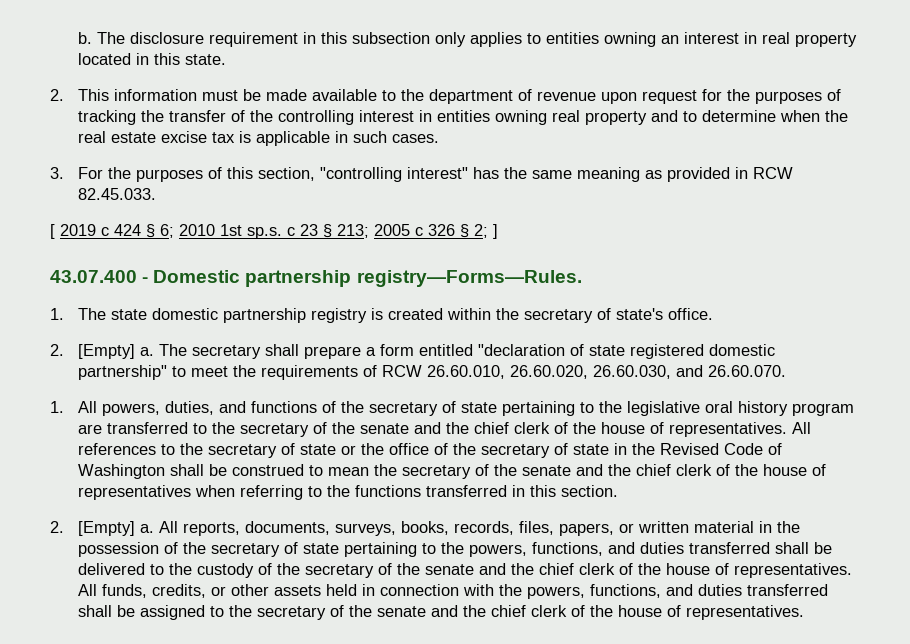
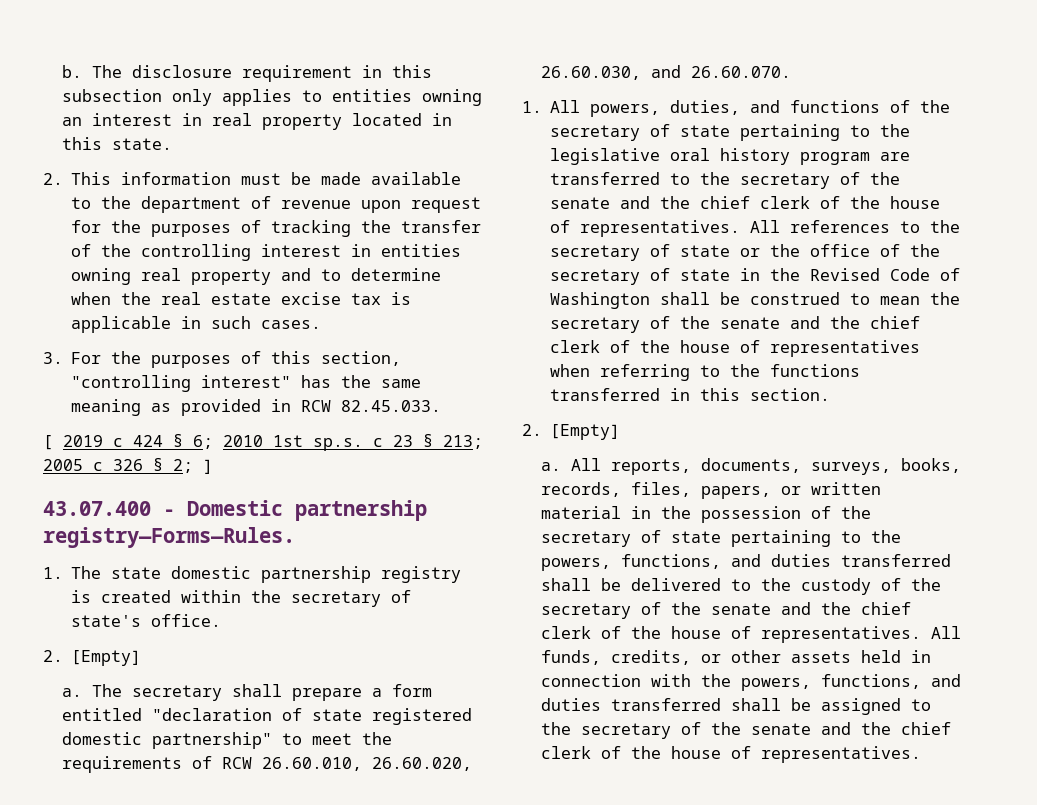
  1. The state domestic partnership registry is created within the secretary of state's office.
- 2. [Empty] a.
+ 2. [Empty]
+ a.
  All references to the secretary of state or the office of the secretary of state in the Revised Code of Washington shall be construed to mean the secretary of the senate and the chief clerk of the house of representatives when referring to the functions transferred in this section.
- 2. [Empty] a.
+ 2. [Empty]
+ a.

